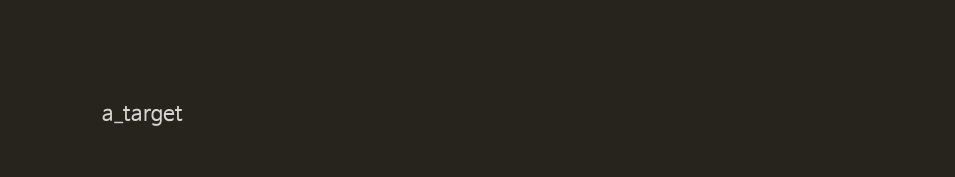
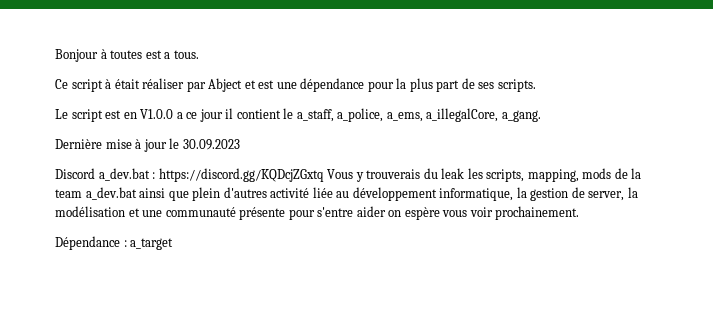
- a_target
+ Bonjour à toutes est a tous.
+ Ce script à était réaliser par Abject et est une dépendance pour la plus part de ses scripts.
+ Le script est en V1.0.0 a ce jour il contient le a_staff, a_police, a_ems, a_illegalCore, a_gang.
+ Dernière mise à jour le 30.09.2023
+ Discord a_dev.bat : https://discord.gg/KQDcjZGxtq Vous y trouverais du leak les scripts, mapping, mods de la team a_dev.bat ainsi que plein d'autres activité liée au développement informatique, la gestion de server, la modélisation et une communauté présente pour s'entre aider on espère vous voir prochainement.
+ Dépendance : a_target

